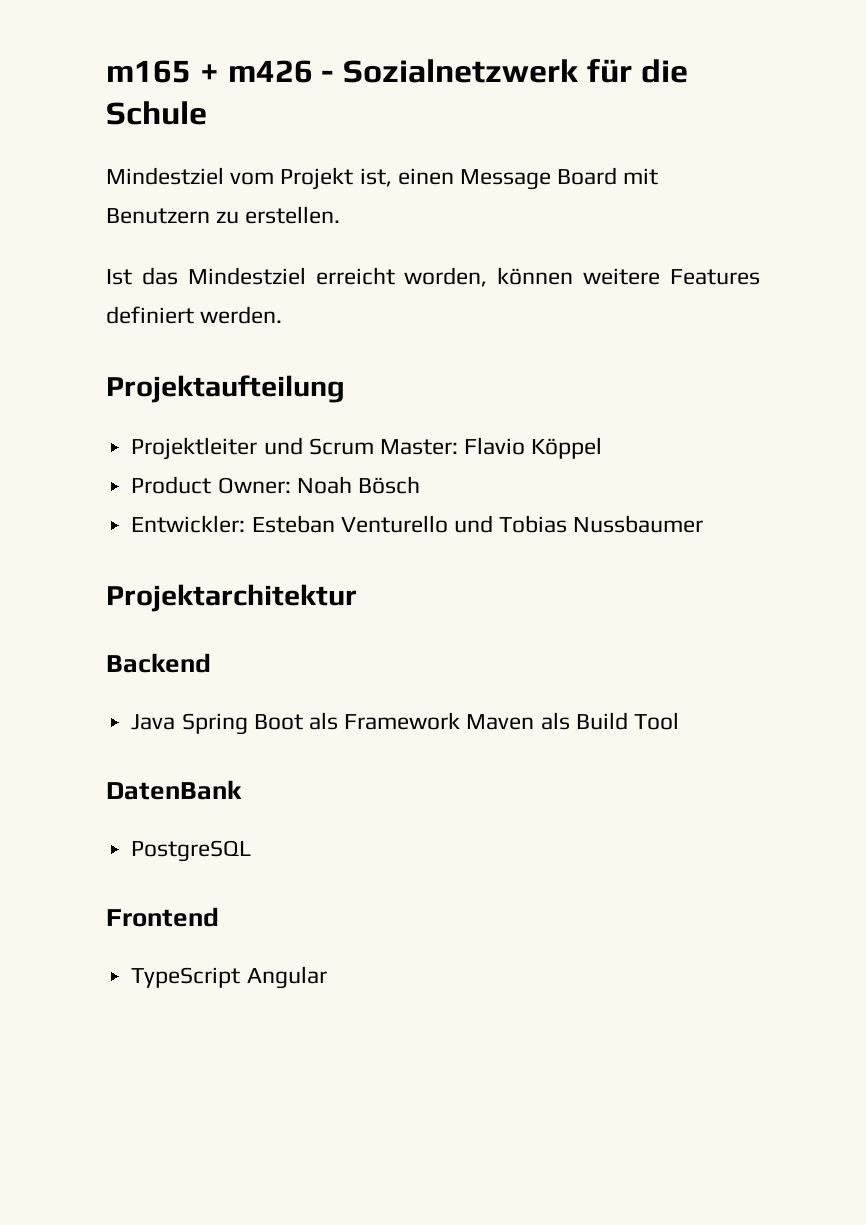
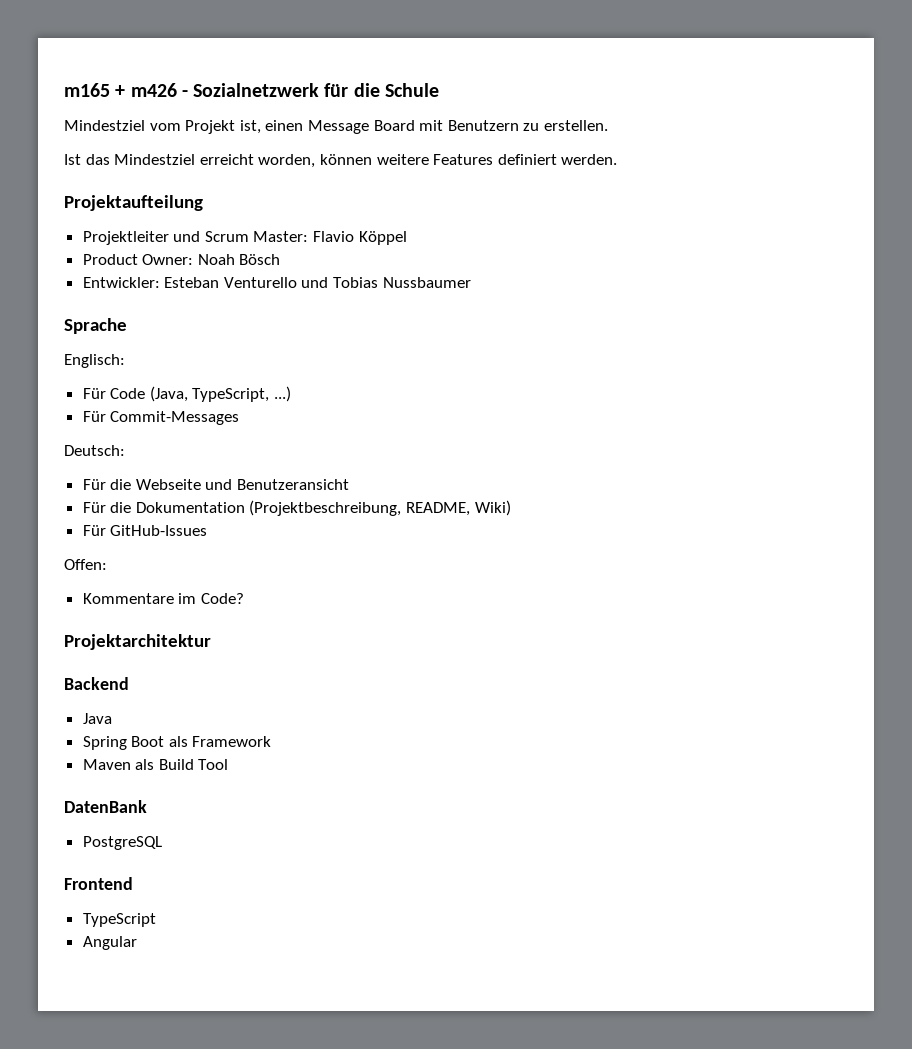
+ Sprache
+ Englisch:
+ Für Code (Java, TypeScript, ...)
+ Für Commit-Messages
+ Deutsch:
+ Für die Webseite und Benutzeransicht
+ Für die Dokumentation (Projektbeschreibung, README, Wiki)
+ Für GitHub-Issues
+ Offen:
+ Kommentare im Code?
- Java Spring Boot als Framework Maven als Build Tool
+ Java
+ Spring Boot als Framework
+ Maven als Build Tool
- TypeScript Angular
+ TypeScript
+ Angular

